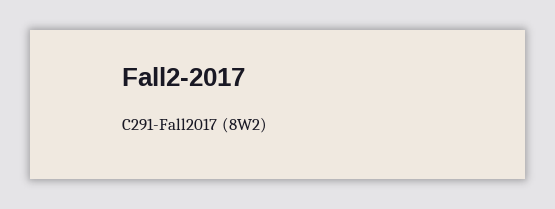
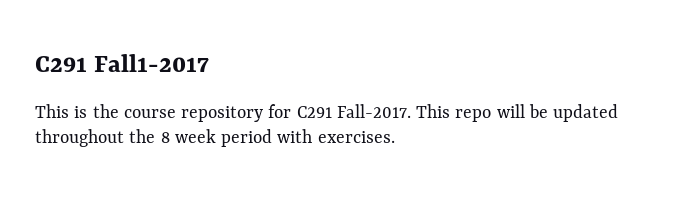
- Fall2-2017
- C291-Fall2017 (8W2)
+ C291 Fall1-2017
+ This is the course repository for C291 Fall-2017. This repo will be updated throughout the 8 week period with exercises.

